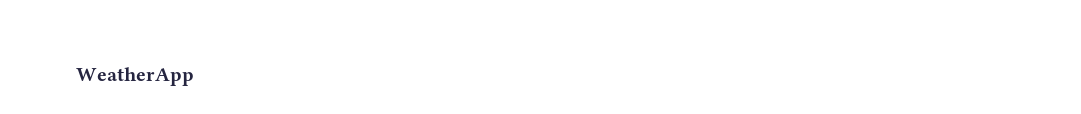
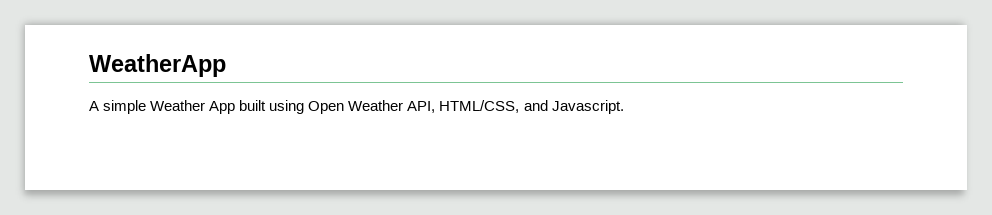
+ A simple Weather App built using Open Weather API, HTML/CSS, and Javascript.

